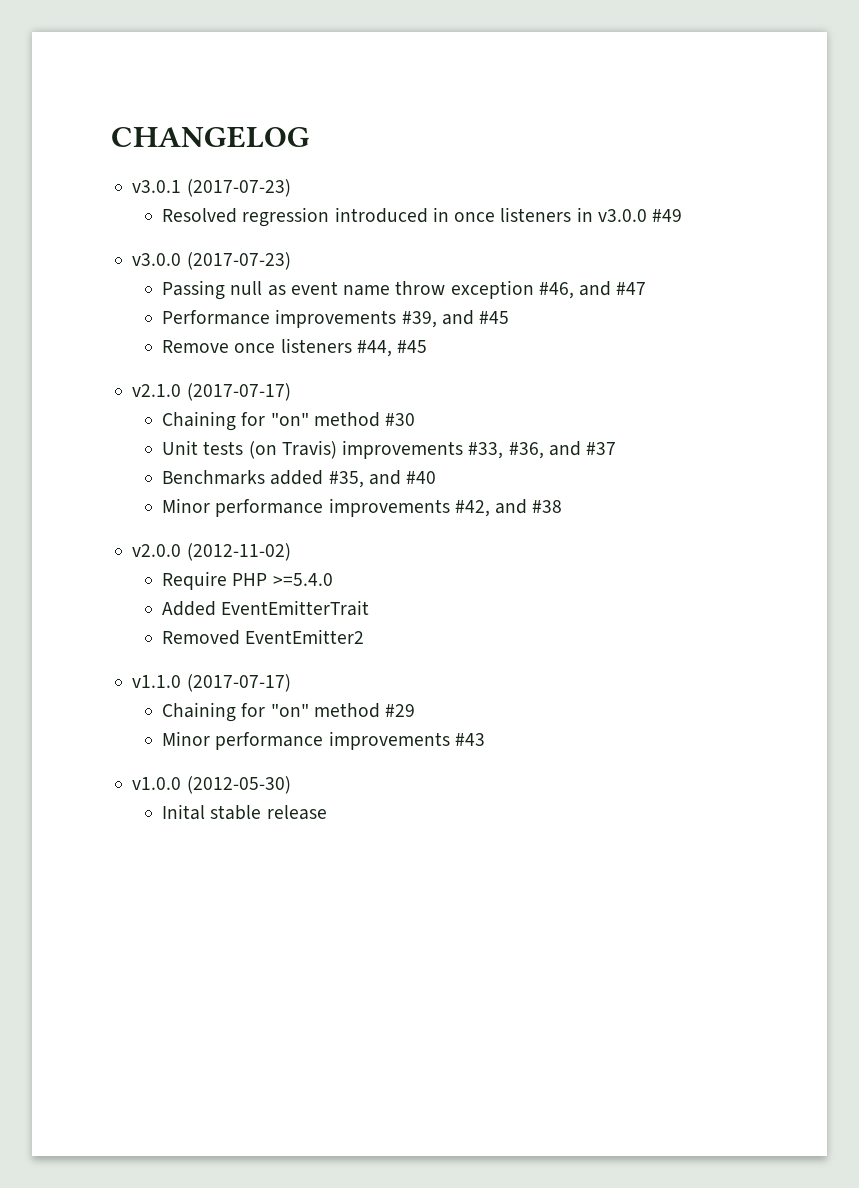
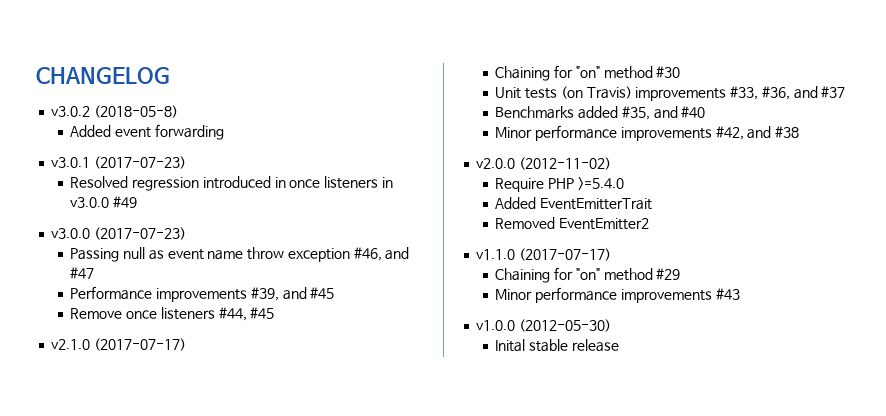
+ v3.0.2 (2018-05-8)
+ Added event forwarding

